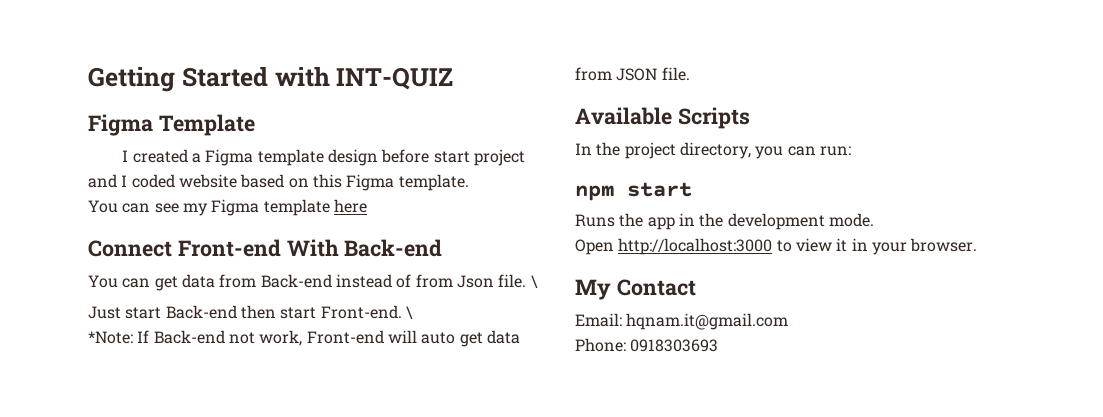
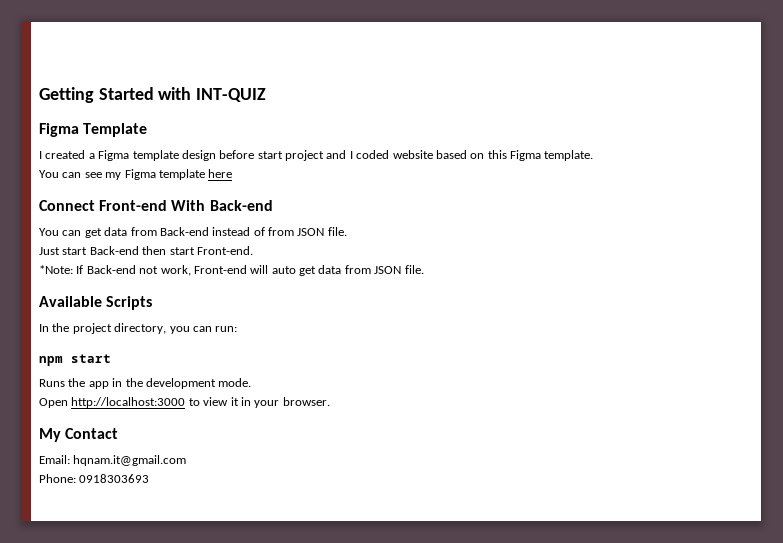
- You can get data from Back-end instead of from Json file. \
+ You can get data from Back-end instead of from JSON file.
- Just start Back-end then start Front-end. \
+ Just start Back-end then start Front-end.

